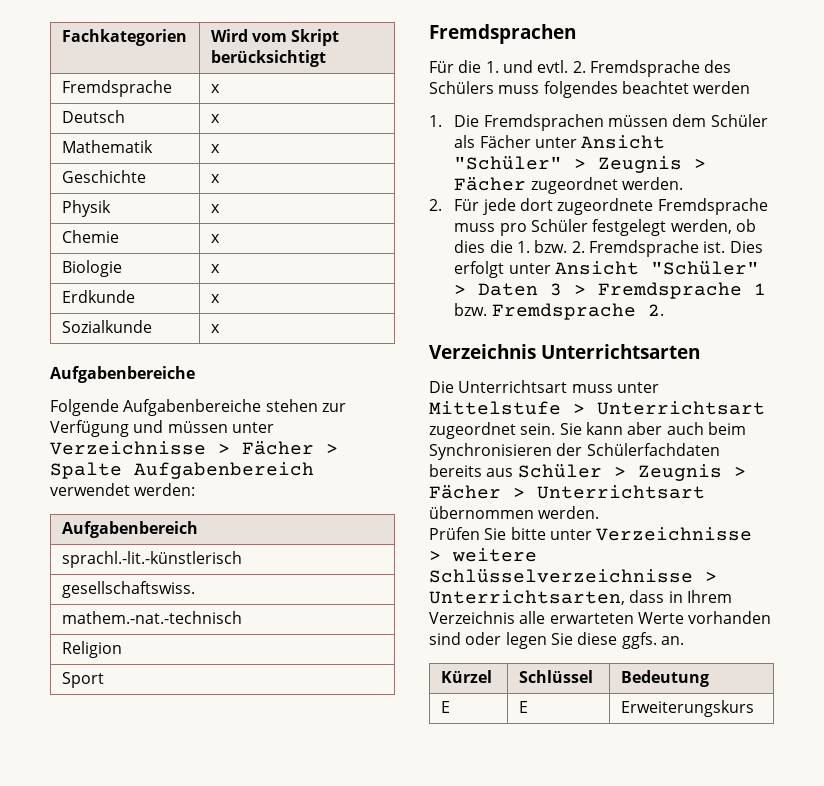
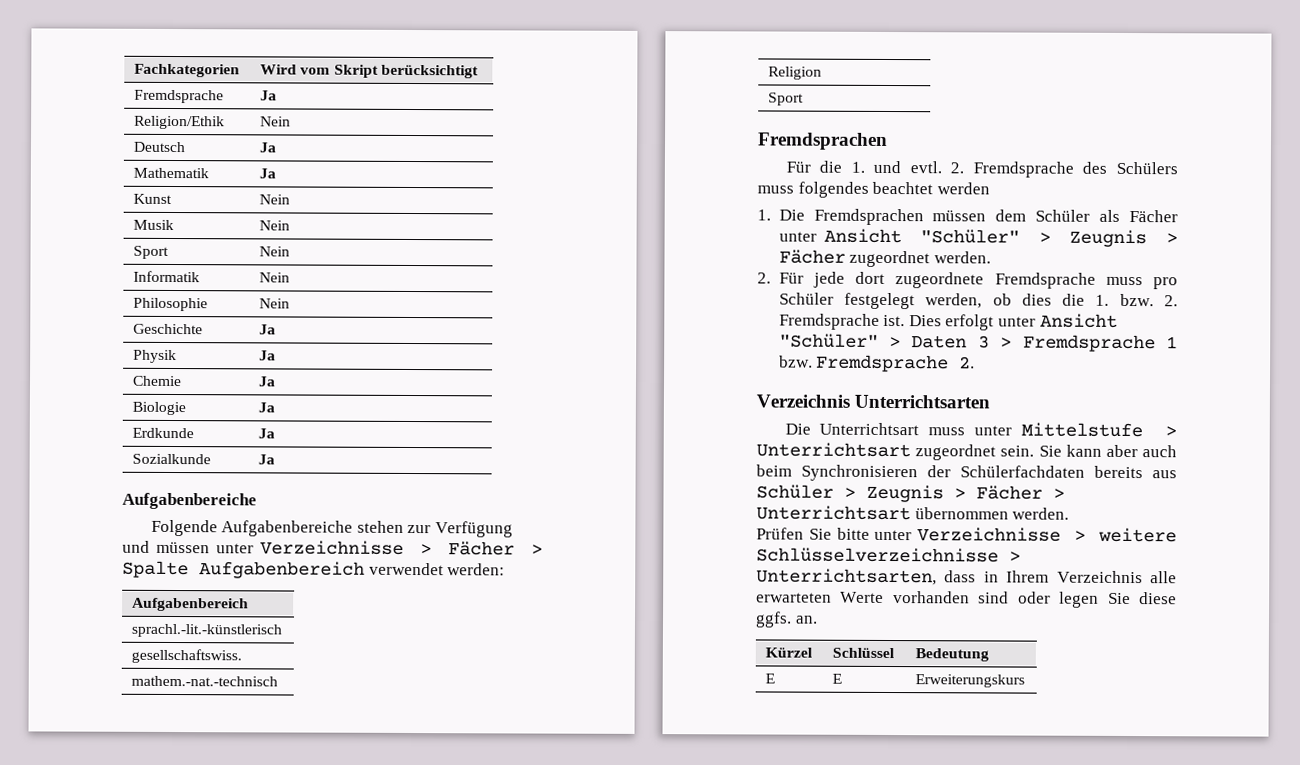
- Fremdsprache | x
+ Fremdsprache | Ja
+ Religion/Ethik | Nein
- Deutsch | x
+ Deutsch | Ja
- Mathematik | x
+ Mathematik | Ja
+ Kunst | Nein
+ Musik | Nein
+ Sport | Nein
+ Informatik | Nein
+ Philosophie | Nein
- Geschichte | x
+ Geschichte | Ja
- Physik | x
+ Physik | Ja
- Chemie | x
+ Chemie | Ja
- Biologie | x
+ Biologie | Ja
- Erdkunde | x
+ Erdkunde | Ja
- Sozialkunde | x
+ Sozialkunde | Ja

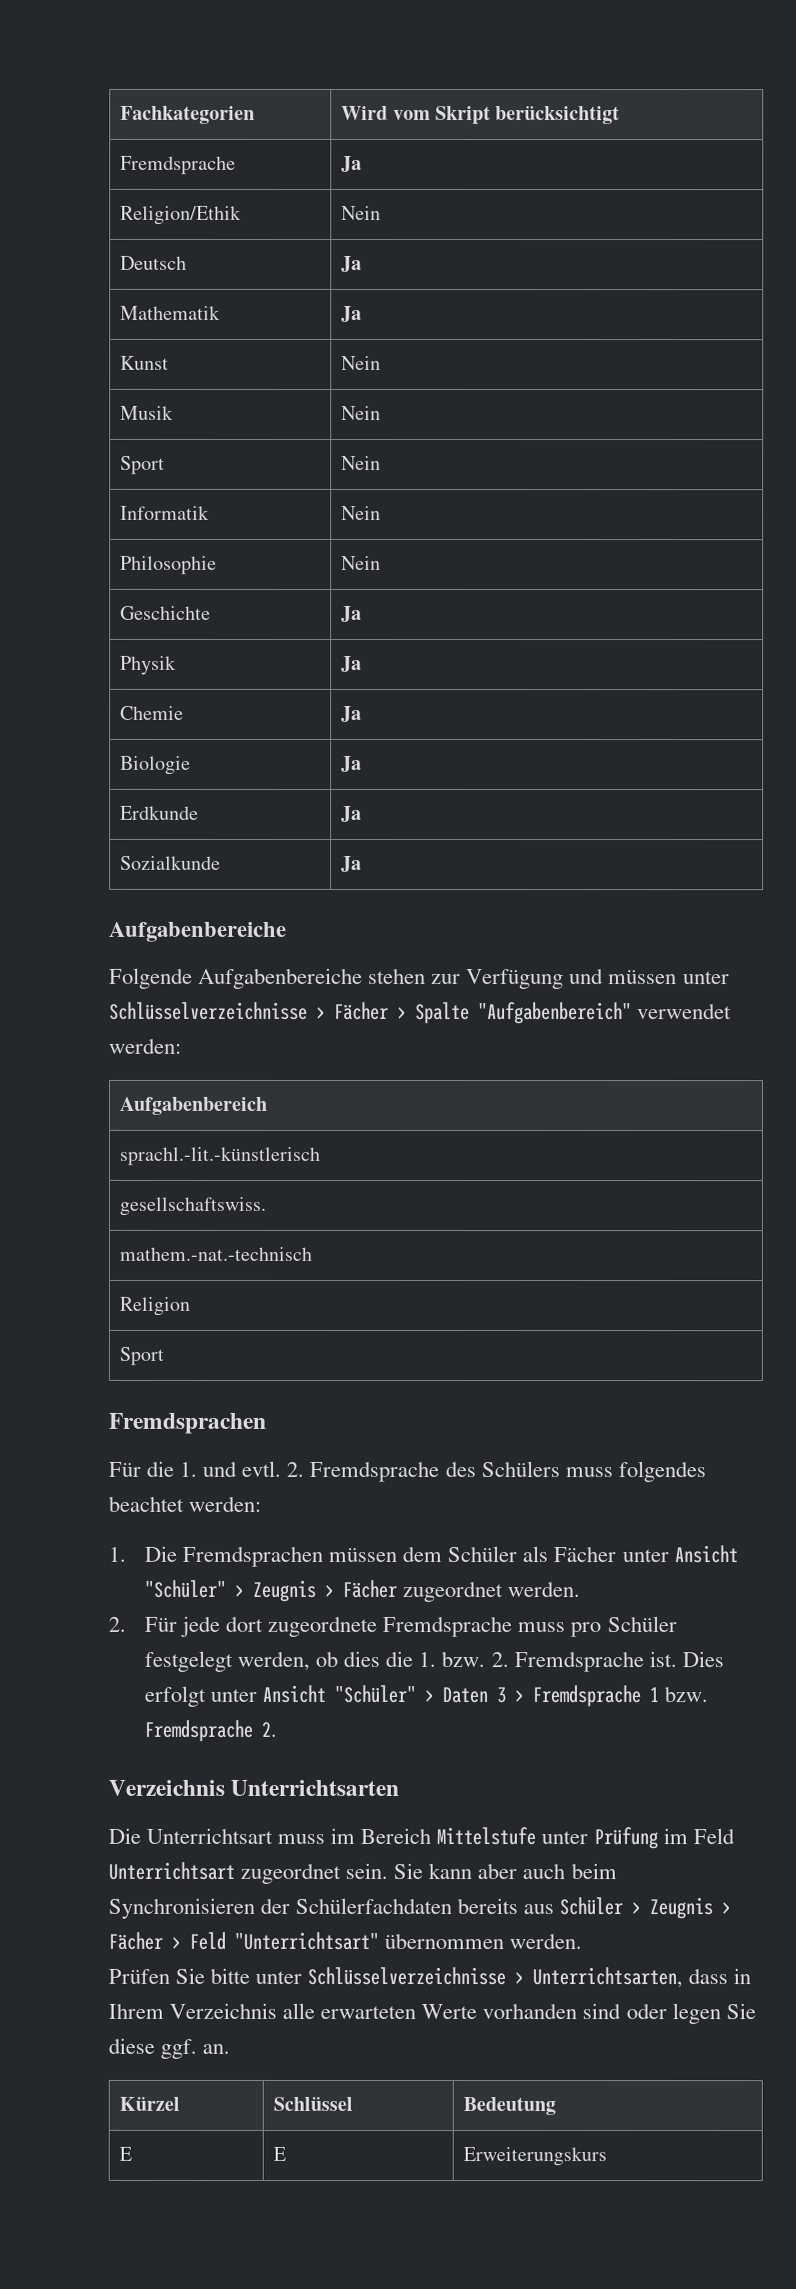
- Folgende Aufgabenbereiche stehen zur Verfügung und müssen unter Verzeichnisse > Fächer > Spalte Aufgabenbereich verwendet werden:
+ Folgende Aufgabenbereiche stehen zur Verfügung und müssen unter Schlüsselverzeichnisse > Fächer > Spalte "Aufgabenbereich" verwendet werden:
- 2. Fremdsprache des Schülers muss folgendes beachtet werden
+ 2. Fremdsprache des Schülers muss folgendes beachtet werden:
- Die Unterrichtsart muss unter Mittelstufe > Unterrichtsart zugeordnet sein.
+ Die Unterrichtsart muss im Bereich Mittelstufe unter Prüfung im Feld Unterrichtsart zugeordnet sein.
- Sie kann aber auch beim Synchronisieren der Schülerfachdaten bereits aus Schüler > Zeugnis > Fächer > Unterrichtsart übernommen werden.
+ Sie kann aber auch beim Synchronisieren der Schülerfachdaten bereits aus Schüler > Zeugnis > Fächer > Feld "Unterrichtsart" übernommen werden.
- Prüfen Sie bitte unter Verzeichnisse > weitere Schlüsselverzeichnisse > Unterrichtsarten, dass in Ihrem Verzeichnis alle erwarteten Werte vorhanden sind oder legen Sie diese ggfs. an.
+ Prüfen Sie bitte unter Schlüsselverzeichnisse > Unterrichtsarten, dass in Ihrem Verzeichnis alle erwarteten Werte vorhanden sind oder legen Sie diese ggf. an.

